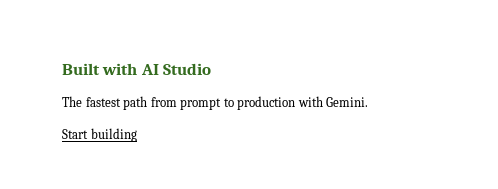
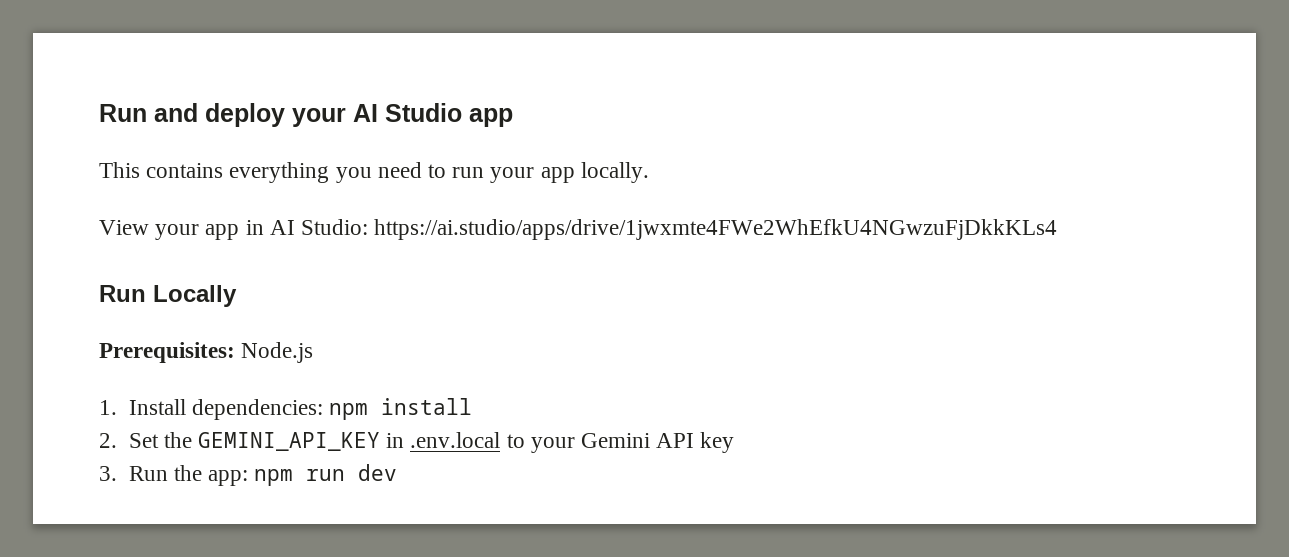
- Built with AI Studio
- The fastest path from prompt to production with Gemini.
- Start building
+ Run and deploy your AI Studio app
+ This contains everything you need to run your app locally.
+ View your app in AI Studio: https://ai.studio/apps/drive/1jwxmte4FWe2WhEfkU4NGwzuFjDkkKLs4
+ Run Locally
+ Prerequisites: Node.js
+ 1. Install dependencies: npm install
+ 2. Set the GEMINI_API_KEY in .env.local to your Gemini API key
+ 3. Run the app: npm run dev

